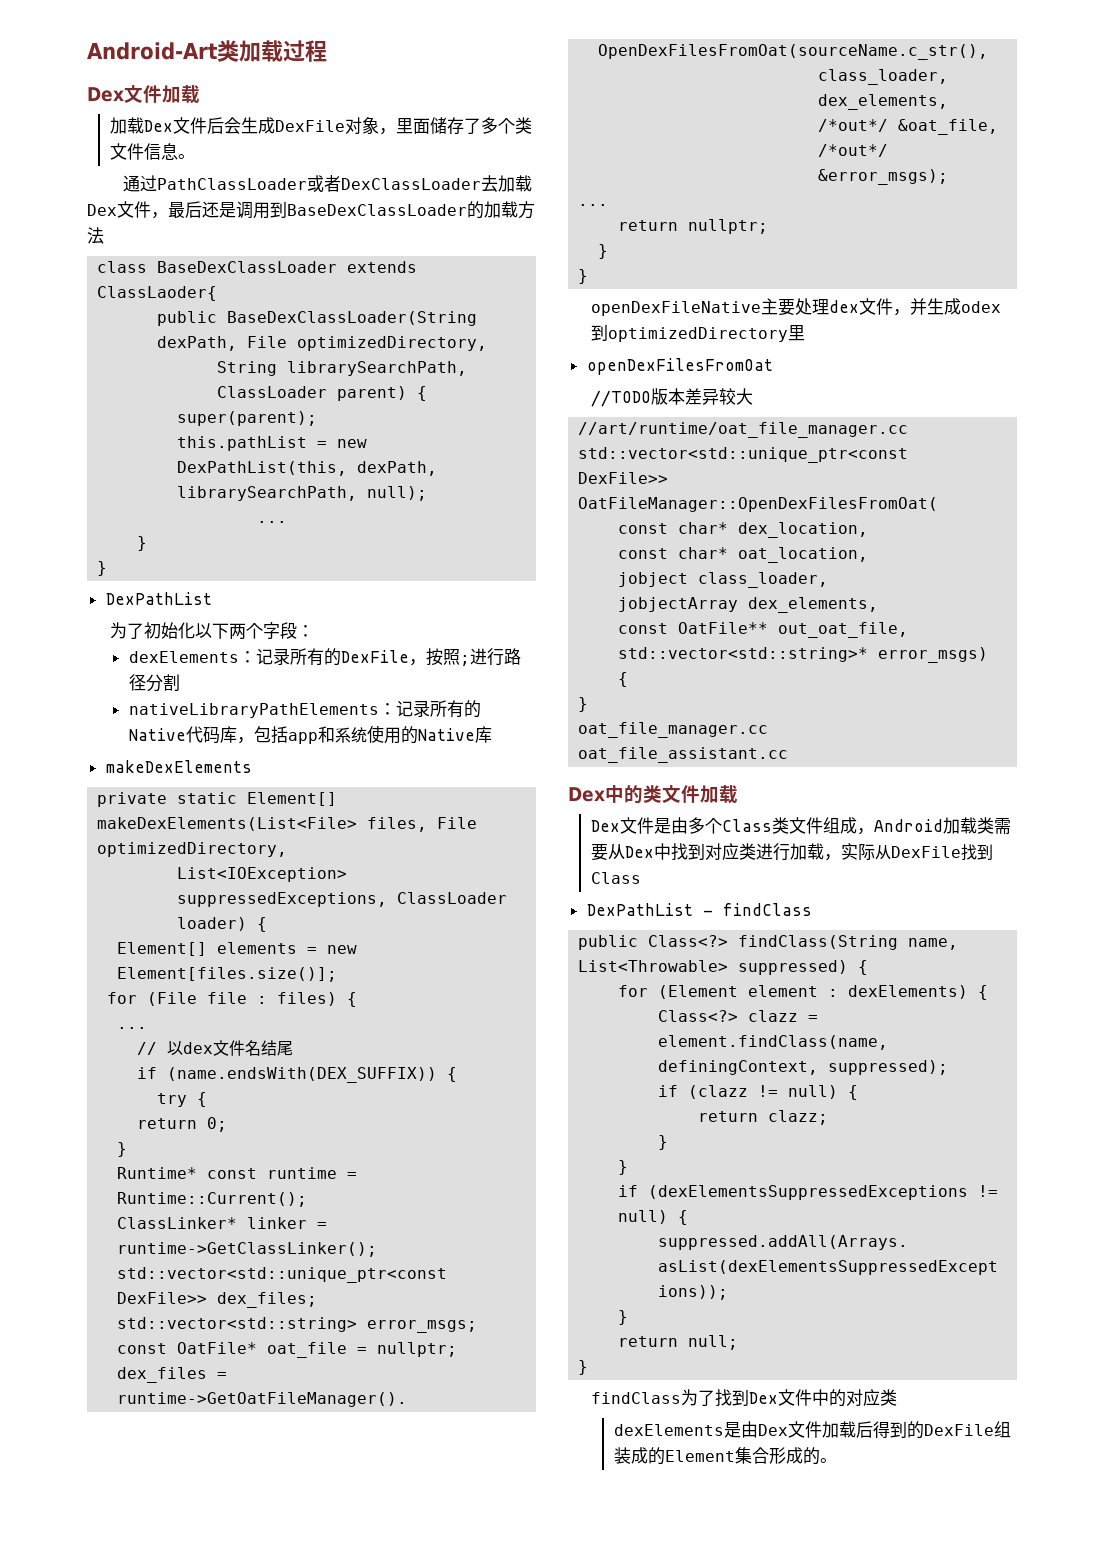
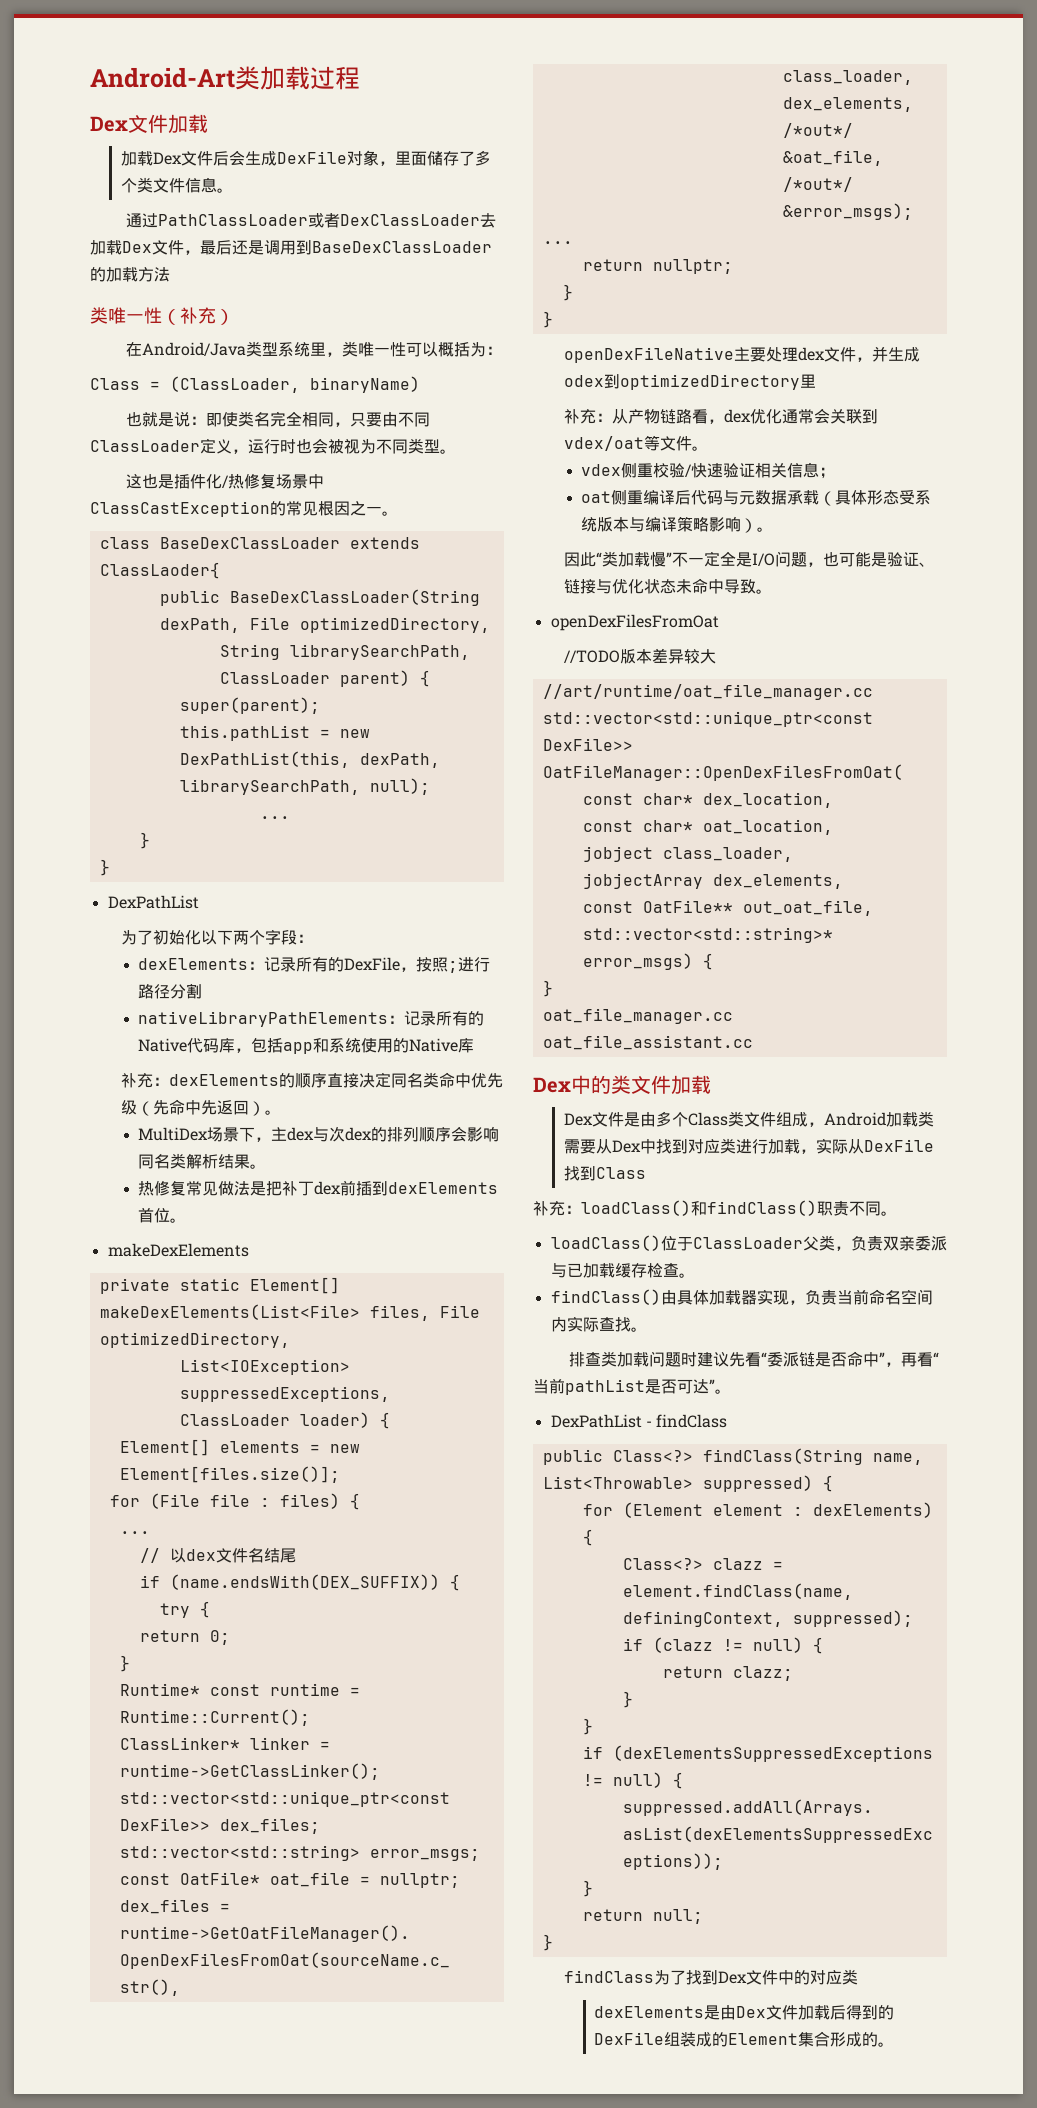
+ 类唯一性（补充）
+ 在Android/Java类型系统里，类唯一性可以概括为：
+ Class = (ClassLoader, binaryName)
+ 也就是说：即使类名完全相同，只要由不同ClassLoader定义，运行时也会被视为不同类型。
+ 这也是插件化/热修复场景中ClassCastException的常见根因之一。
+ 补充：dexElements的顺序直接决定同名类命中优先级（先命中先返回）。
+ MultiDex场景下，主dex与次dex的排列顺序会影响同名类解析结果。
+ 热修复常见做法是把补丁dex前插到dexElements首位。
+ 补充：从产物链路看，dex优化通常会关联到vdex/oat等文件。
+ vdex侧重校验/快速验证相关信息；
+ oat侧重编译后代码与元数据承载（具体形态受系统版本与编译策略影响）。
+ 因此“类加载慢”不一定全是I/O问题，也可能是验证、链接与优化状态未命中导致。
+ 补充：loadClass()和findClass()职责不同。
+ loadClass()位于ClassLoader父类，负责双亲委派与已加载缓存检查。
+ findClass()由具体加载器实现，负责当前命名空间内实际查找。
+ 排查类加载问题时建议先看“委派链是否命中”，再看“当前pathList是否可达”。

